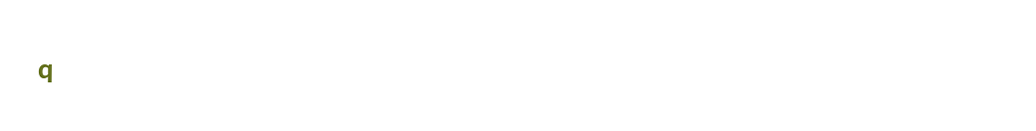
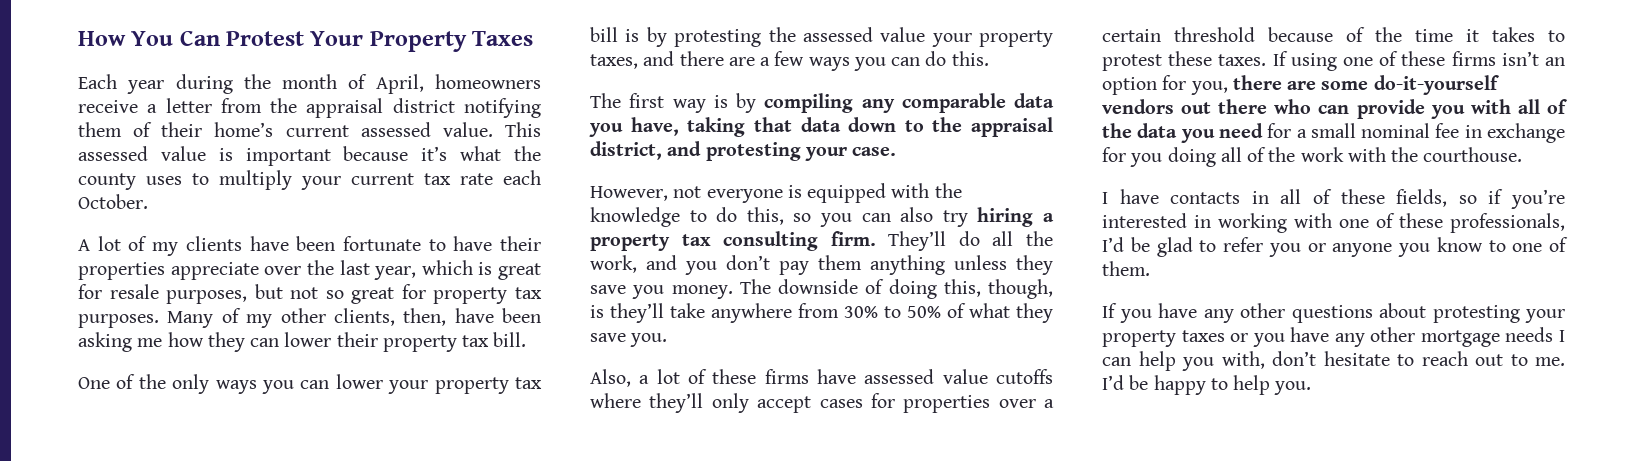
- q
+ How You Can Protest Your Property Taxes
+ Each year during the month of April, homeowners receive a letter from the appraisal district notifying them of their home’s current assessed value. This assessed value is important because it’s what the county uses to multiply your current tax rate each October.
+ A lot of my clients have been fortunate to have their properties appreciate over the last year, which is great for resale purposes, but not so great for property tax purposes. Many of my other clients, then, have been asking me how they can lower their property tax bill.
+ One of the only ways you can lower your property tax bill is by protesting the assessed value your property taxes, and there are a few ways you can do this.
+ The first way is by compiling any comparable data you have, taking that data down to the appraisal district, and protesting your case.
+ However, not everyone is equipped with the knowledge to do this, so you can also try hiring a property tax consulting firm. They’ll do all the work, and you don’t pay them anything unless they save you money. The downside of doing this, though, is they’ll take anywhere from 30% to 50% of what they save you.
+ Also, a lot of these firms have assessed value cutoffs where they’ll only accept cases for properties over a certain threshold because of the time it takes to protest these taxes. If using one of these firms isn’t an option for you, there are some do-it-yourself vendors out there who can provide you with all of the data you need for a small nominal fee in exchange for you doing all of the work with the courthouse.
+ I have contacts in all of these fields, so if you’re interested in working with one of these professionals, I’d be glad to refer you or anyone you know to one of them.
+ If you have any other questions about protesting your property taxes or you have any other mortgage needs I can help you with, don’t hesitate to reach out to me. I’d be happy to help you.

